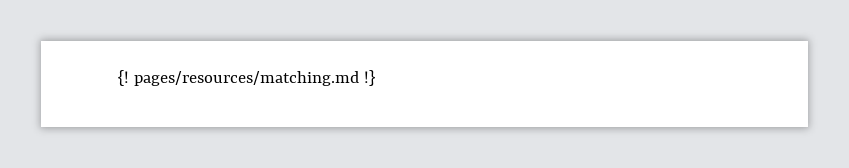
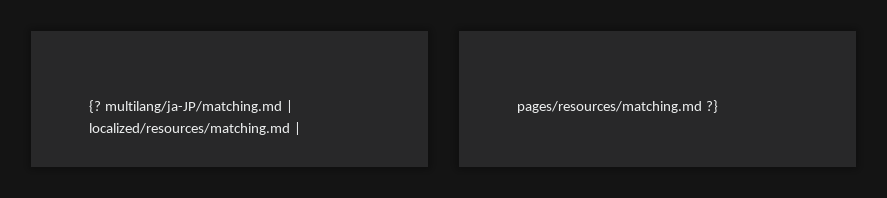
- {! pages/resources/matching.md !}
+ {? multilang/ja-JP/matching.md | localized/resources/matching.md | pages/resources/matching.md ?}

